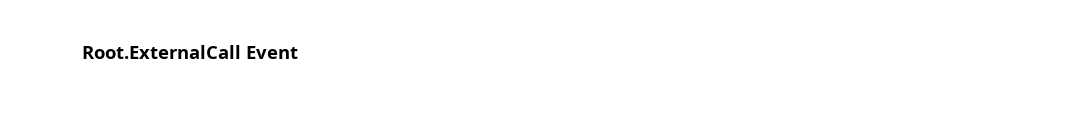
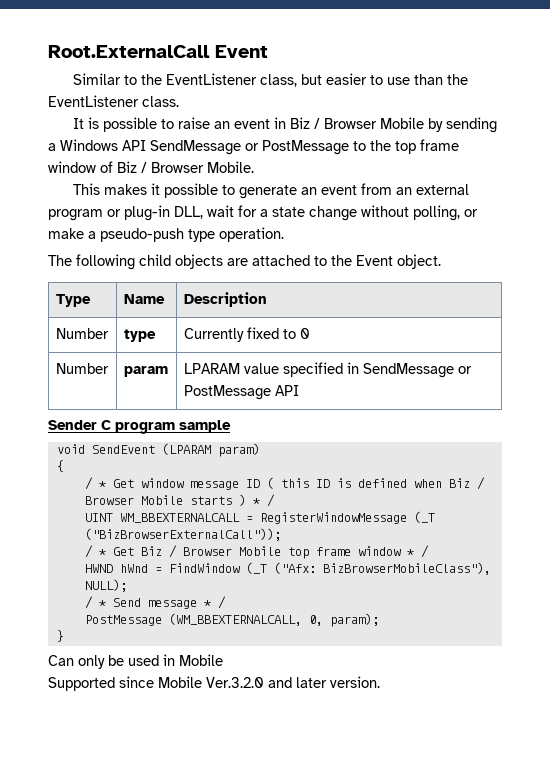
+ Similar to the EventListener class, but easier to use than the EventListener class.
+ It is possible to raise an event in Biz / Browser Mobile by sending a Windows API SendMessage or PostMessage to the top frame window of Biz / Browser Mobile.
+ This makes it possible to generate an event from an external program or plug-in DLL, wait for a state change without polling, or make a pseudo-push type operation.
+ The following child objects are attached to the Event object.
+ Type | Name | Description
+ Number | type | Currently fixed to 0
+ Number | param | LPARAM value specified in SendMessage or PostMessage API
+ Sender C program sample
+ void SendEvent (LPARAM param)
+ {
+ / * Get window message ID ( this ID is defined when Biz / Browser Mobile starts ) * /
+ UINT WM_BBEXTERNALCALL = RegisterWindowMessage (_T ("BizBrowserExternalCall"));
+ / * Get Biz / Browser Mobile top frame window * /
+ HWND hWnd = FindWindow (_T ("Afx: BizBrowserMobileClass"), NULL);
+ / * Send message * /
+ PostMessage (WM_BBEXTERNALCALL, 0, param);
+ }
+ Can only be used in Mobile
+ Supported since Mobile Ver.3.2.0 and later version.

